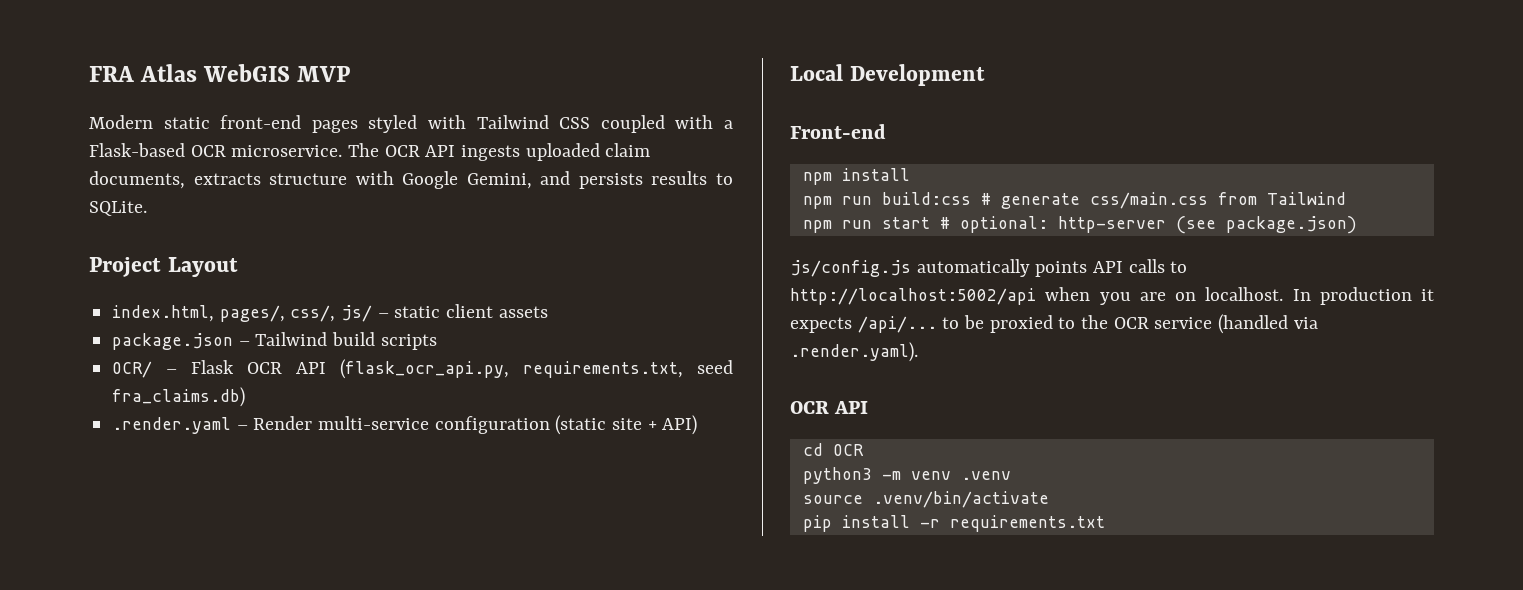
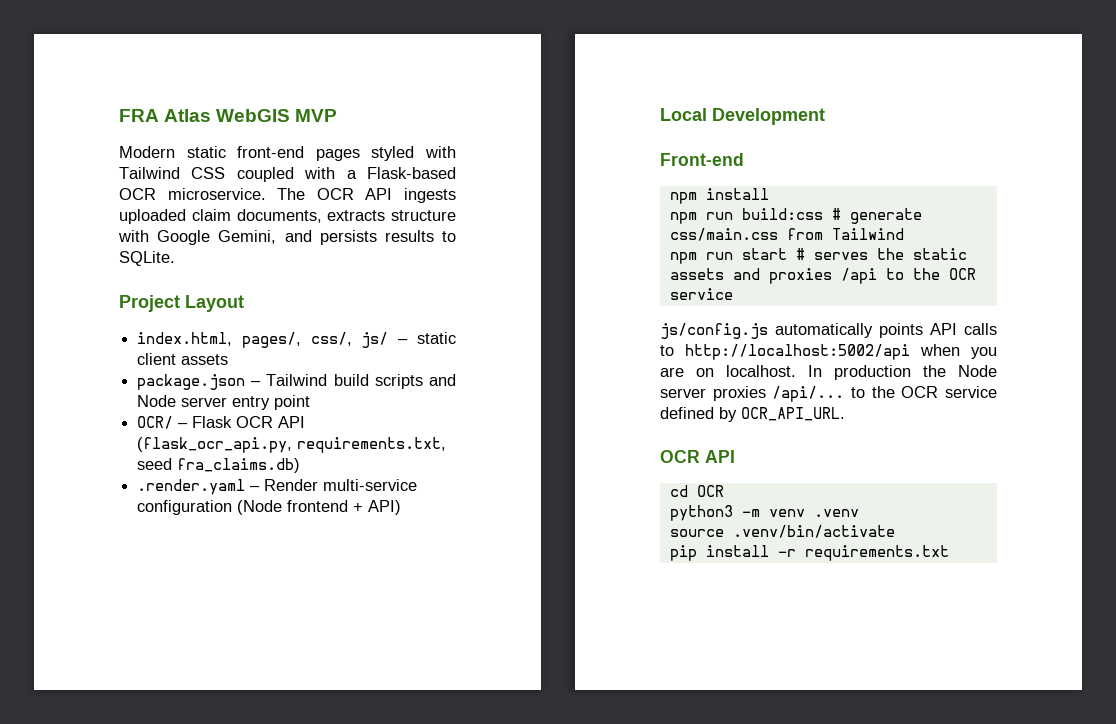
- package.json – Tailwind build scripts
+ package.json – Tailwind build scripts and Node server entry point
- .render.yaml – Render multi-service configuration (static site + API)
+ .render.yaml – Render multi-service configuration (Node frontend + API)
- npm run start # optional: http-server (see package.json)
+ npm run start # serves the static assets and proxies /api to the OCR service
- In production it expects /api/... to be proxied to the OCR service (handled via .render.yaml).
+ In production the Node server proxies /api/... to the OCR service defined by OCR_API_URL.

